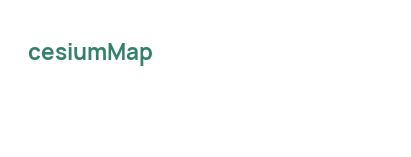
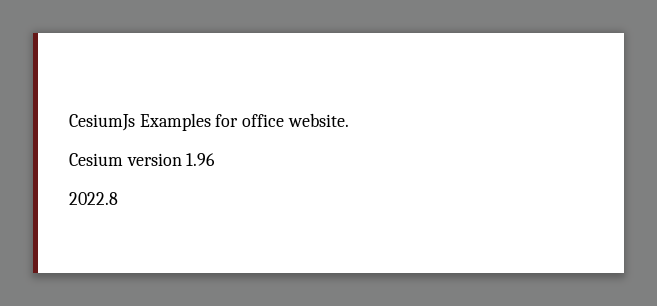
- cesiumMap
+ CesiumJs Examples for office website.
+ Cesium version 1.96
+ 2022.8

